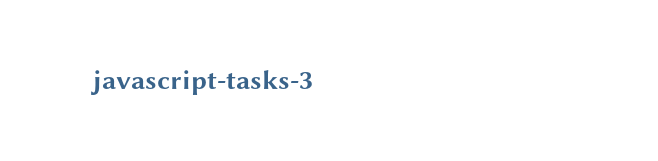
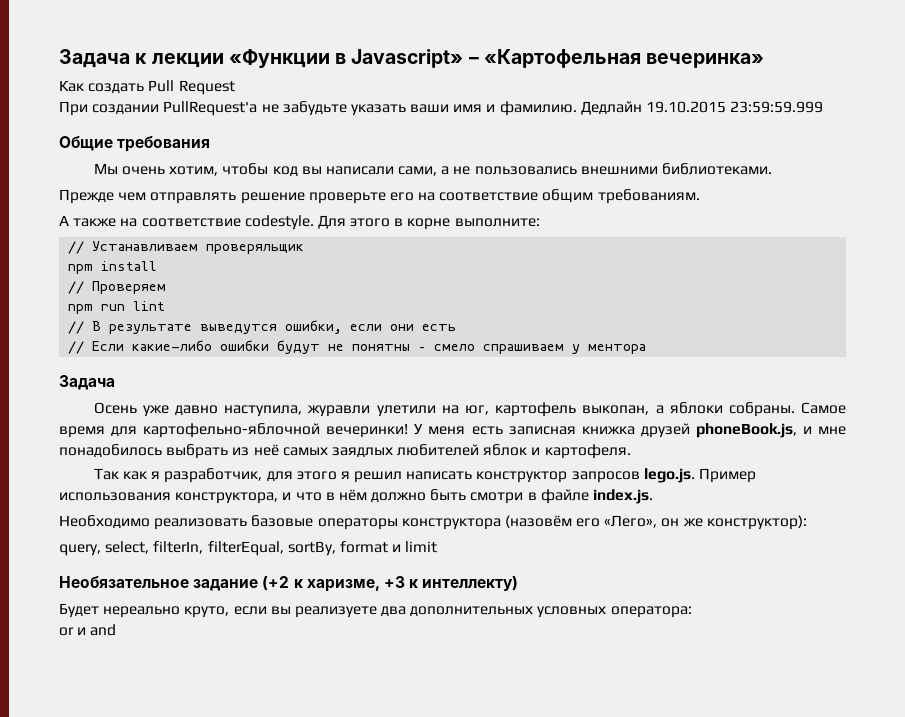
- javascript-tasks-3
+ Задача к лекции «Функции в Javascript» – «Картофельная вечеринка»
+ Как создать Pull Request
+ При создании PullRequest'а не забудьте указать ваши имя и фамилию. Дедлайн 19.10.2015 23:59:59.999
+ Общие требования
+ Мы очень хотим, чтобы код вы написали сами, а не пользовались внешними библиотеками.
+ Прежде чем отправлять решение проверьте его на соответствие общим требованиям.
+ А также на соответствие codestyle. Для этого в корне выполните:
+ // Устанавливаем проверяльщик
+ npm install
+ // Проверяем
+ npm run lint
+ // В результате выведутся ошибки, если они есть
+ // Если какие-либо ошибки будут не понятны – смело спрашиваем у ментора
+ Задача
+ Осень уже давно наступила, журавли улетили на юг, картофель выкопан, а яблоки собраны. Самое время для картофельно-яблочной вечеринки! У меня есть записная книжка друзей phoneBook.js, и мне понадобилось выбрать из неё самых заядлых любителей яблок и картофеля.
+ Так как я разработчик, для этого я решил написать конструктор запросов lego.js. Пример использования конструктора, и что в нём должно быть смотри в файле index.js.
+ Необходимо реализовать базовые операторы конструктора (назовём его «Лего», он же конструктор):
+ query, select, filterIn, filterEqual, sortBy, format и limit
+ Необязательное задание (+2 к харизме, +3 к интеллекту)
+ Будет нереально круто, если вы реализуете два дополнительных условных оператора:
+ or и and

